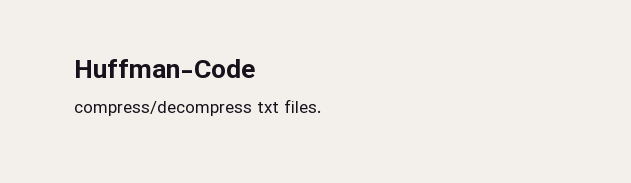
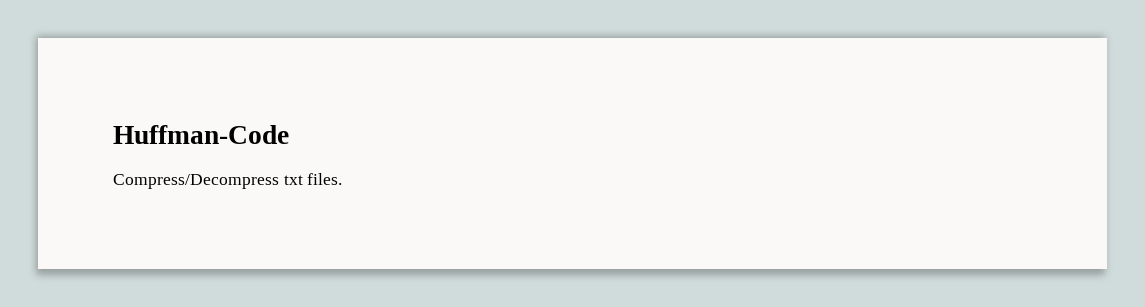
- compress/decompress txt files.
+ Compress/Decompress txt files.

